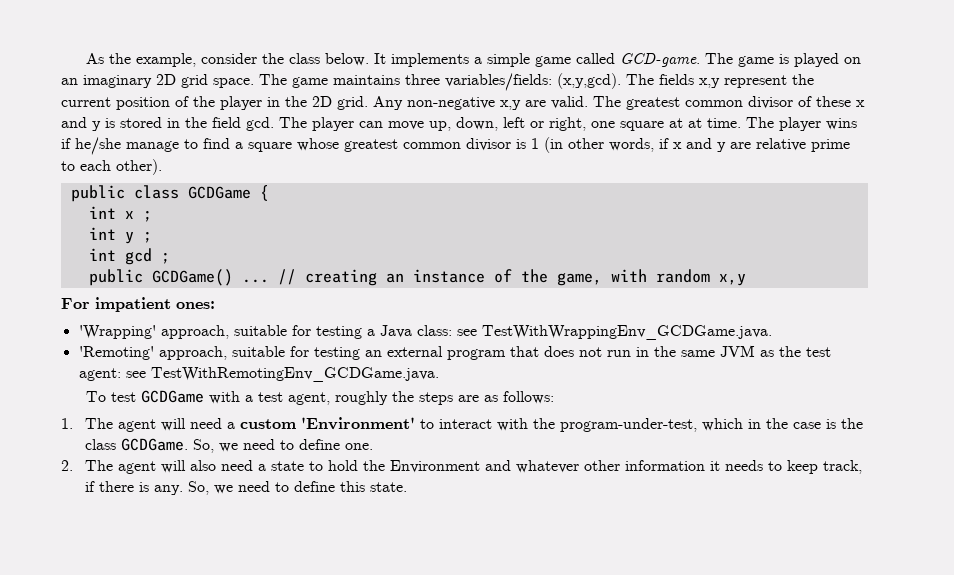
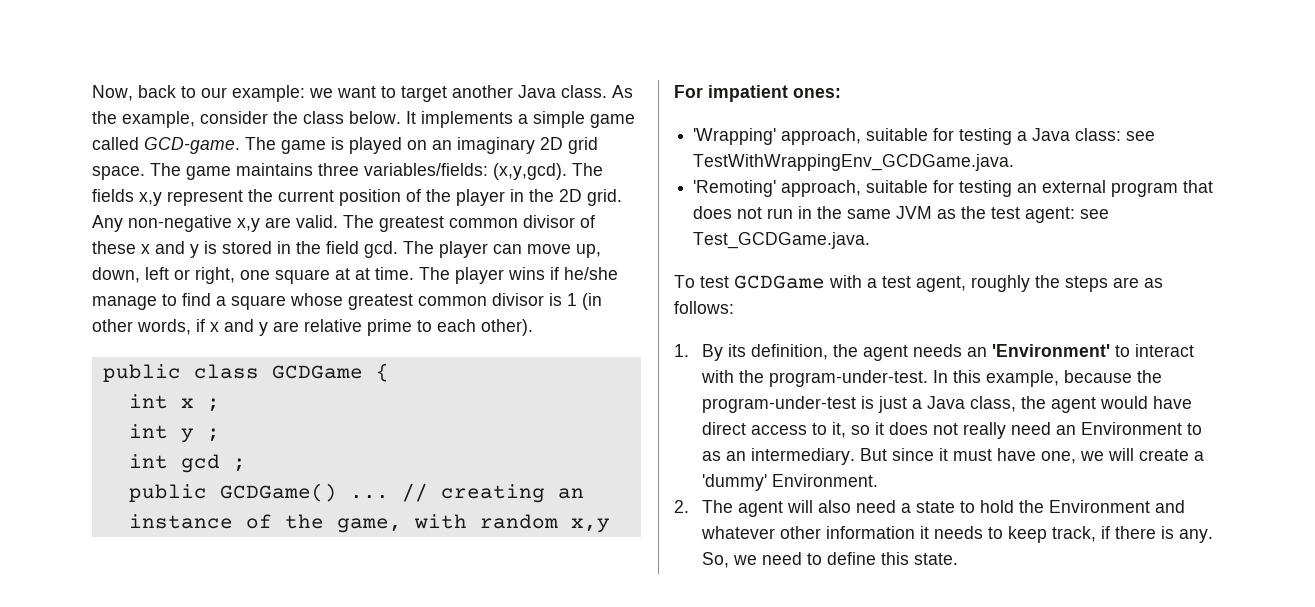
+ Now, back to our example: we want to target another Java class.
- 'Remoting' approach, suitable for testing an external program that does not run in the same JVM as the test agent: see TestWithRemotingEnv_GCDGame.java.
+ 'Remoting' approach, suitable for testing an external program that does not run in the same JVM as the test agent: see Test_GCDGame.java.
- 1. The agent will need a custom 'Environment' to interact with the program-under-test, which in the case is the class GCDGame. So, we need to define one.
+ 1. By its definition, the agent needs an 'Environment' to interact with the program-under-test. In this example, because the program-under-test is just a Java class, the agent would have direct access to it, so it does not really need an Environment to as an intermediary. But since it must have one, we will create a 'dummy' Environment.

